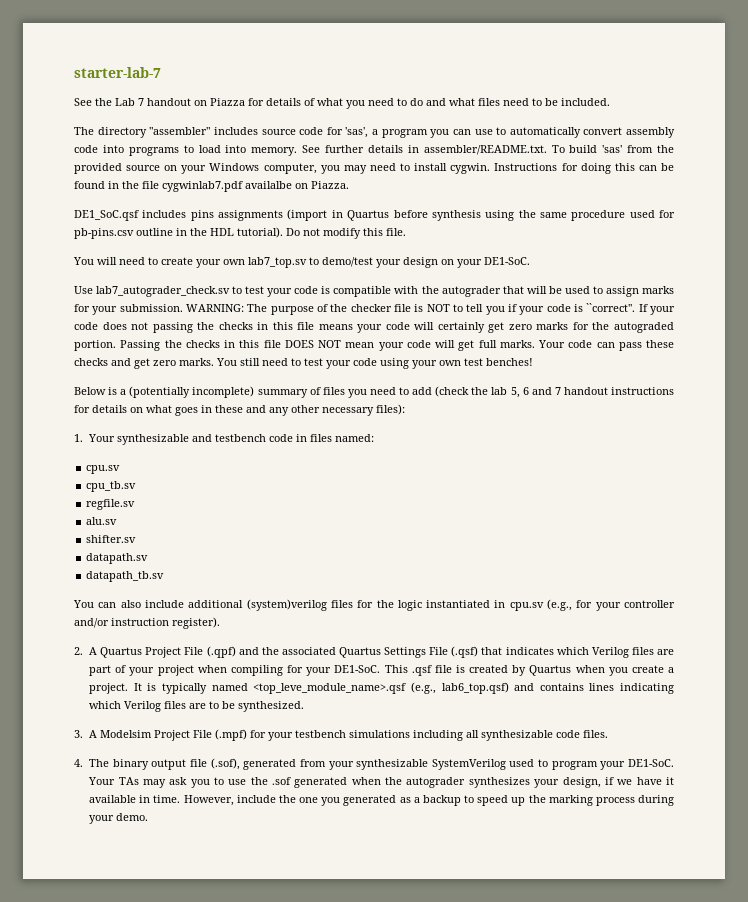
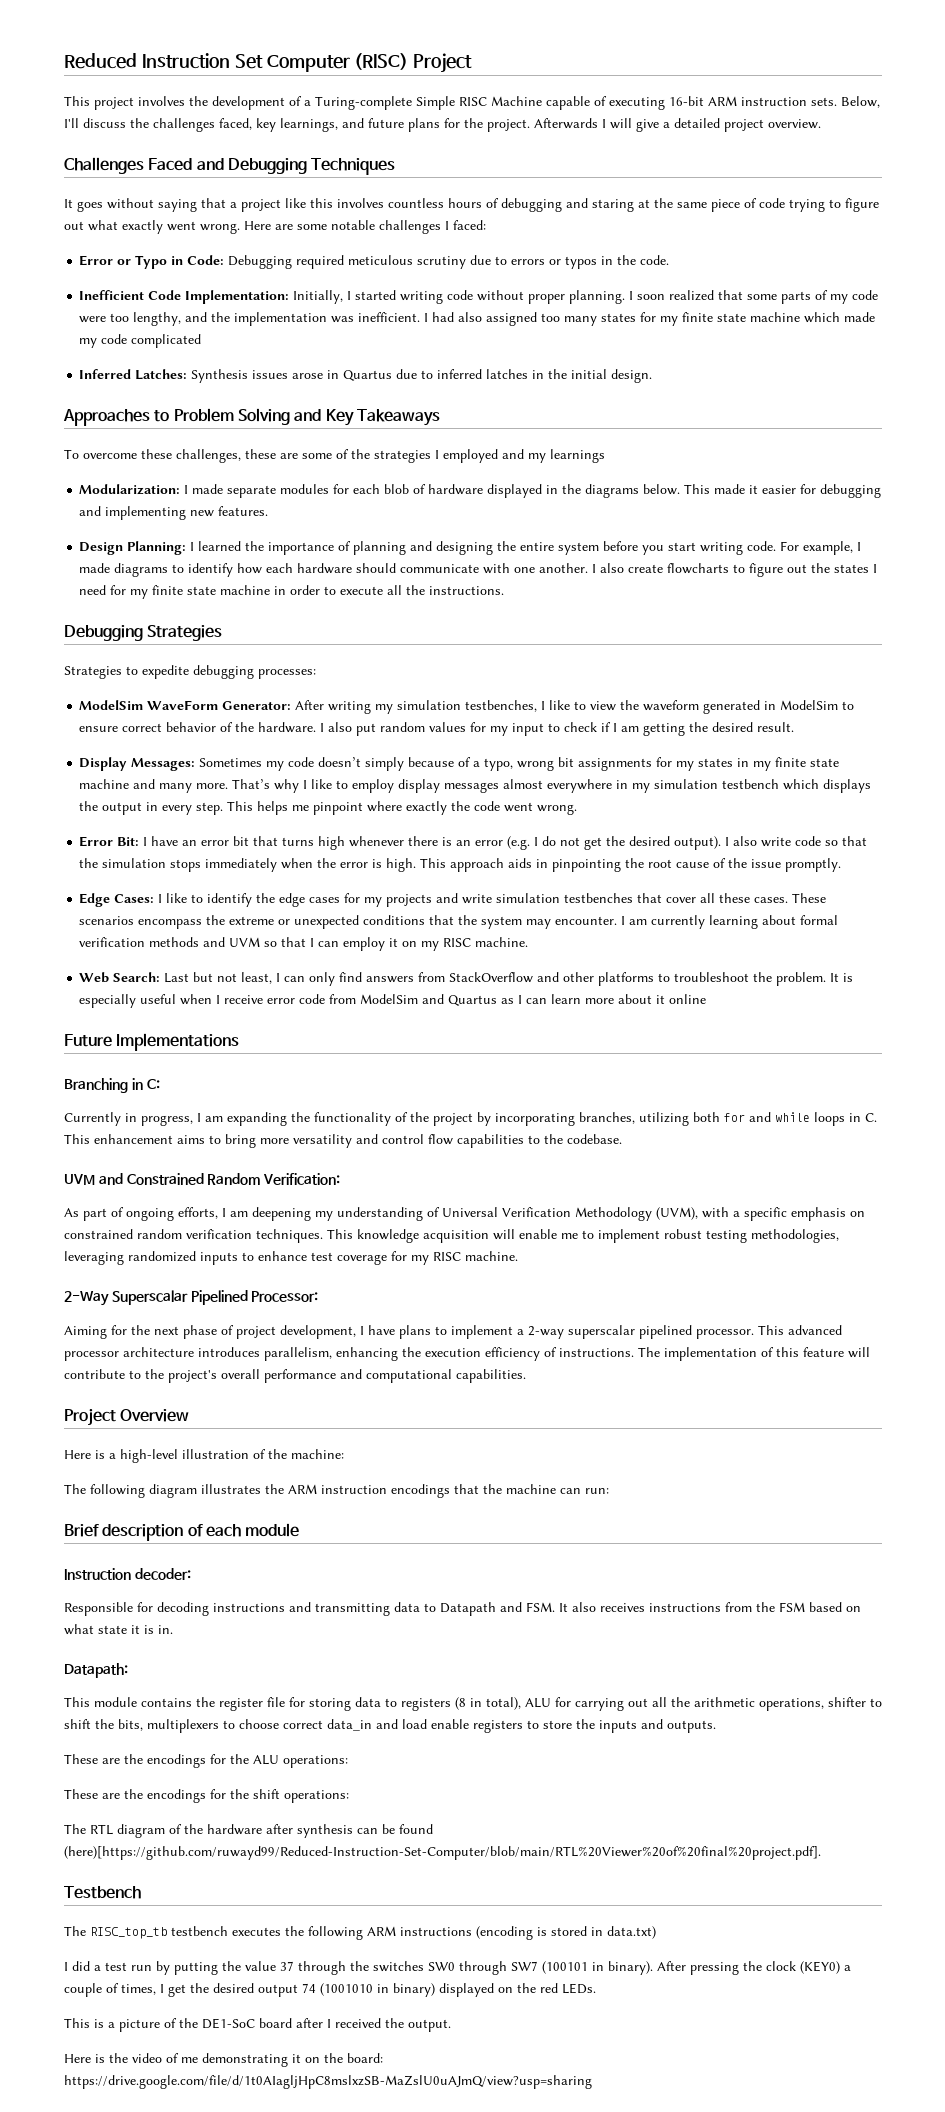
- starter-lab-7
- See the Lab 7 handout on Piazza for details of what you need to do and what files need to be included.
- The directory "assembler" includes source code for 'sas', a program you can use to automatically convert assembly code into programs to load into memory. See further details in assembler/README.txt. To build 'sas' from the provided source on your Windows computer, you may need to install cygwin. Instructions for doing this can be found in the file cygwinlab7.pdf availalbe on Piazza.
- DE1_SoC.qsf includes pins assignments (import in Quartus before synthesis using the same procedure used for pb-pins.csv outline in the HDL tutorial). Do not modify this file.
- You will need to create your own lab7_top.sv to demo/test your design on your DE1-SoC.
- Use lab7_autograder_check.sv to test your code is compatible with the autograder that will be used to assign marks for your submission. WARNING: The purpose of the checker file is NOT to tell you if your code is ``correct''. If your code does not passing the checks in this file means your code will certainly get zero marks for the autograded portion. Passing the checks in this file DOES NOT mean your code will get full marks. Your code can pass these checks and get zero marks. You still need to test your code using your own test benches!
- Below is a (potentially incomplete) summary of files you need to add (check the lab 5, 6 and 7 handout instructions for details on what goes in these and any other necessary files):
- 1. Your synthesizable and testbench code in files named:
- cpu.sv
- cpu_tb.sv
- regfile.sv
- alu.sv
- shifter.sv
- datapath.sv
- datapath_tb.sv
- You can also include additional (system)verilog files for the logic instantiated in cpu.sv (e.g., for your controller and/or instruction register).
- 2. A Quartus Project File (.qpf) and the associated Quartus Settings File (.qsf) that indicates which Verilog files are part of your project when compiling for your DE1-SoC. This .qsf file is created by Quartus when you create a project. It is typically named <top_leve_module_name>.qsf (e.g., lab6_top.qsf) and contains lines indicating which Verilog files are to be synthesized.
- 3. A Modelsim Project File (.mpf) for your testbench simulations including all synthesizable code files.
- 4. The binary output file (.sof), generated from your synthesizable SystemVerilog used to program your DE1-SoC. Your TAs may ask you to use the .sof generated when the autograder synthesizes your design, if we have it available in time. However, include the one you generated as a backup to speed up the marking process during your demo.
+ Reduced Instruction Set Computer (RISC) Project
+ This project involves the development of a Turing-complete Simple RISC Machine capable of executing 16-bit ARM instruction sets. Below, I'll discuss the challenges faced, key learnings, and future plans for the project. Afterwards I will give a detailed project overview.
+ Challenges Faced and Debugging Techniques
+ It goes without saying that a project like this involves countless hours of debugging and staring at the same piece of code trying to figure out what exactly went wrong. Here are some notable challenges I faced:
+ Error or Typo in Code: Debugging required meticulous scrutiny due to errors or typos in the code.
+ Inefficient Code Implementation: Initially, I started writing code without proper planning. I soon realized that some parts of my code were too lengthy, and the implementation was inefficient. I had also assigned too many states for my finite state machine which made my code complicated
+ Inferred Latches: Synthesis issues arose in Quartus due to inferred latches in the initial design.
+ Approaches to Problem Solving and Key Takeaways
+ To overcome these challenges, these are some of the strategies I employed and my learnings
+ Modularization: I made separate modules for each blob of hardware displayed in the diagrams below. This made it easier for debugging and implementing new features.
+ Design Planning: I learned the importance of planning and designing the entire system before you start writing code. For example, I made diagrams to identify how each hardware should communicate with one another. I also create flowcharts to figure out the states I need for my finite state machine in order to execute all the instructions.
+ Debugging Strategies
+ Strategies to expedite debugging processes:
+ ModelSim WaveForm Generator: After writing my simulation testbenches, I like to view the waveform generated in ModelSim to ensure correct behavior of the hardware. I also put random values for my input to check if I am getting the desired result.
+ Display Messages: Sometimes my code doesn’t simply because of a typo, wrong bit assignments for my states in my finite state machine and many more. That’s why I like to employ display messages almost everywhere in my simulation testbench which displays the output in every step. This helps me pinpoint where exactly the code went wrong.
+ Error Bit: I have an error bit that turns high whenever there is an error (e.g. I do not get the desired output). I also write code so that the simulation stops immediately when the error is high. This approach aids in pinpointing the root cause of the issue promptly.
+ Edge Cases: I like to identify the edge cases for my projects and write simulation testbenches that cover all these cases. These scenarios encompass the extreme or unexpected conditions that the system may encounter. I am currently learning about formal verification methods and UVM so that I can employ it on my RISC machine.
+ Web Search: Last but not least, I can only find answers from StackOverflow and other platforms to troubleshoot the problem. It is especially useful when I receive error code from ModelSim and Quartus as I can learn more about it online
+ Future Implementations
+ Branching in C:
+ Currently in progress, I am expanding the functionality of the project by incorporating branches, utilizing both for and while loops in C. This enhancement aims to bring more versatility and control flow capabilities to the codebase.
+ UVM and Constrained Random Verification:
+ As part of ongoing efforts, I am deepening my understanding of Universal Verification Methodology (UVM), with a specific emphasis on constrained random verification techniques. This knowledge acquisition will enable me to implement robust testing methodologies, leveraging randomized inputs to enhance test coverage for my RISC machine.
+ 2-Way Superscalar Pipelined Processor:
+ Aiming for the next phase of project development, I have plans to implement a 2-way superscalar pipelined processor. This advanced processor architecture introduces parallelism, enhancing the execution efficiency of instructions. The implementation of this feature will contribute to the project's overall performance and computational capabilities.
+ Project Overview
+ Here is a high-level illustration of the machine:
+ The following diagram illustrates the ARM instruction encodings that the machine can run:
+ Brief description of each module
+ Instruction decoder:
+ Responsible for decoding instructions and transmitting data to Datapath and FSM. It also receives instructions from the FSM based on what state it is in.
+ Datapath:
+ This module contains the register file for storing data to registers (8 in total), ALU for carrying out all the arithmetic operations, shifter to shift the bits, multiplexers to choose correct data_in and load enable registers to store the inputs and outputs.
+ These are the encodings for the ALU operations:
+ These are the encodings for the shift operations:
+ The RTL diagram of the hardware after synthesis can be found (here)[https://github.com/ruwayd99/Reduced-Instruction-Set-Computer/blob/main/RTL%20Viewer%20of%20final%20project.pdf].
+ Testbench
+ The RISC_top_tb testbench executes the following ARM instructions (encoding is stored in data.txt)
+ I did a test run by putting the value 37 through the switches SW0 through SW7 (100101 in binary). After pressing the clock (KEY0) a couple of times, I get the desired output 74 (1001010 in binary) displayed on the red LEDs.
+ This is a picture of the DE1-SoC board after I received the output.
+ Here is the video of me demonstrating it on the board: https://drive.google.com/file/d/1t0AIagljHpC8mslxzSB-MaZslU0uAJmQ/view?usp=sharing

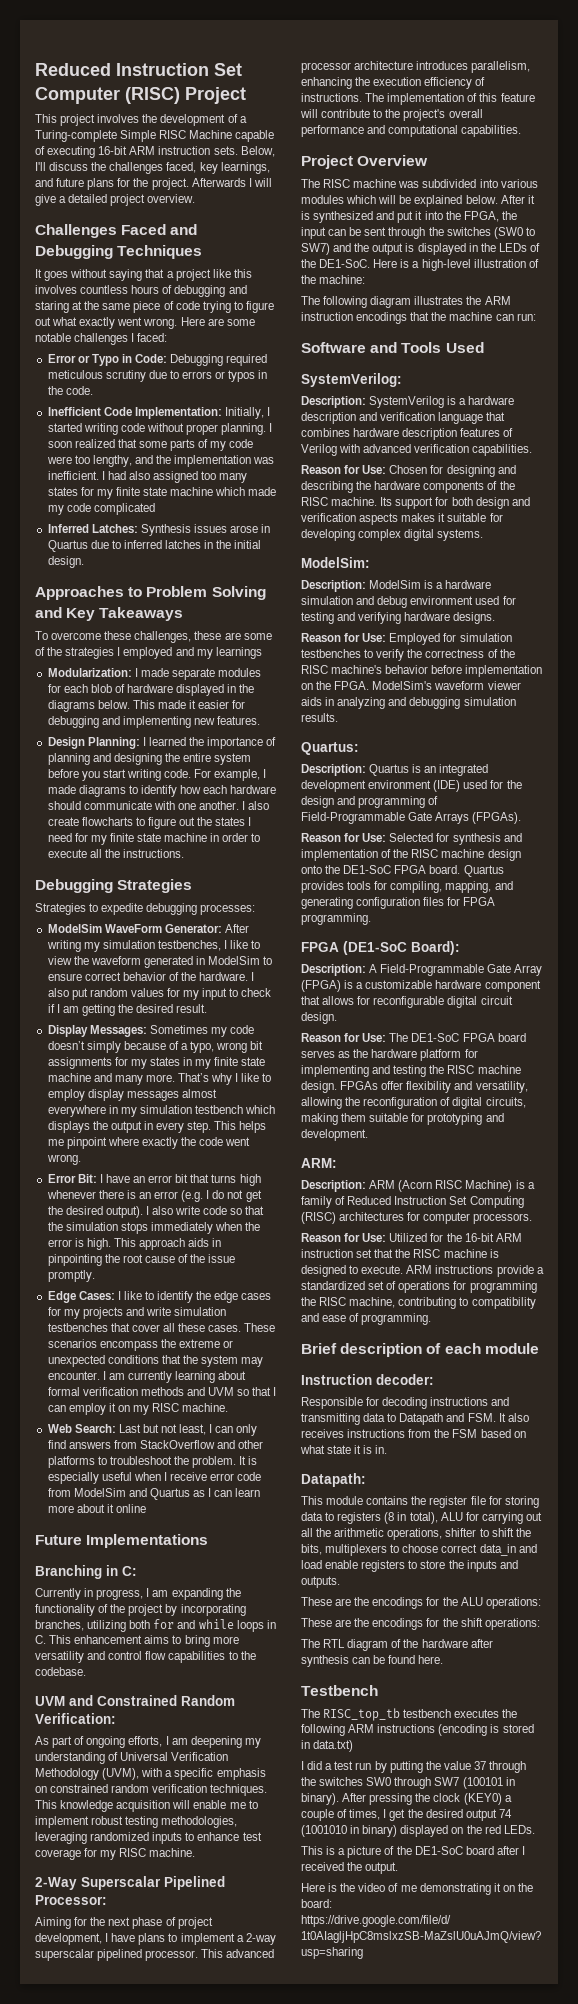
+ The RISC machine was subdivided into various modules which will be explained below. After it is synthesized and put it into the FPGA, the input can be sent through the switches (SW0 to SW7) and the output is displayed in the LEDs of the DE1-SoC.
+ Software and Tools Used
+ SystemVerilog:
+ Description: SystemVerilog is a hardware description and verification language that combines hardware description features of Verilog with advanced verification capabilities.
+ Reason for Use: Chosen for designing and describing the hardware components of the RISC machine. Its support for both design and verification aspects makes it suitable for developing complex digital systems.
+ ModelSim:
+ Description: ModelSim is a hardware simulation and debug environment used for testing and verifying hardware designs.
+ Reason for Use: Employed for simulation testbenches to verify the correctness of the RISC machine's behavior before implementation on the FPGA. ModelSim's waveform viewer aids in analyzing and debugging simulation results.
+ Quartus:
+ Description: Quartus is an integrated development environment (IDE) used for the design and programming of Field-Programmable Gate Arrays (FPGAs).
+ Reason for Use: Selected for synthesis and implementation of the RISC machine design onto the DE1-SoC FPGA board. Quartus provides tools for compiling, mapping, and generating configuration files for FPGA programming.
+ FPGA (DE1-SoC Board):
+ Description: A Field-Programmable Gate Array (FPGA) is a customizable hardware component that allows for reconfigurable digital circuit design.
+ Reason for Use: The DE1-SoC FPGA board serves as the hardware platform for implementing and testing the RISC machine design. FPGAs offer flexibility and versatility, allowing the reconfiguration of digital circuits, making them suitable for prototyping and development.
+ ARM:
+ Description: ARM (Acorn RISC Machine) is a family of Reduced Instruction Set Computing (RISC) architectures for computer processors.
+ Reason for Use: Utilized for the 16-bit ARM instruction set that the RISC machine is designed to execute. ARM instructions provide a standardized set of operations for programming the RISC machine, contributing to compatibility and ease of programming.
- The RTL diagram of the hardware after synthesis can be found (here)[https://github.com/ruwayd99/Reduced-Instruction-Set-Computer/blob/main/RTL%20Viewer%20of%20final%20project.pdf].
+ The RTL diagram of the hardware after synthesis can be found here.

